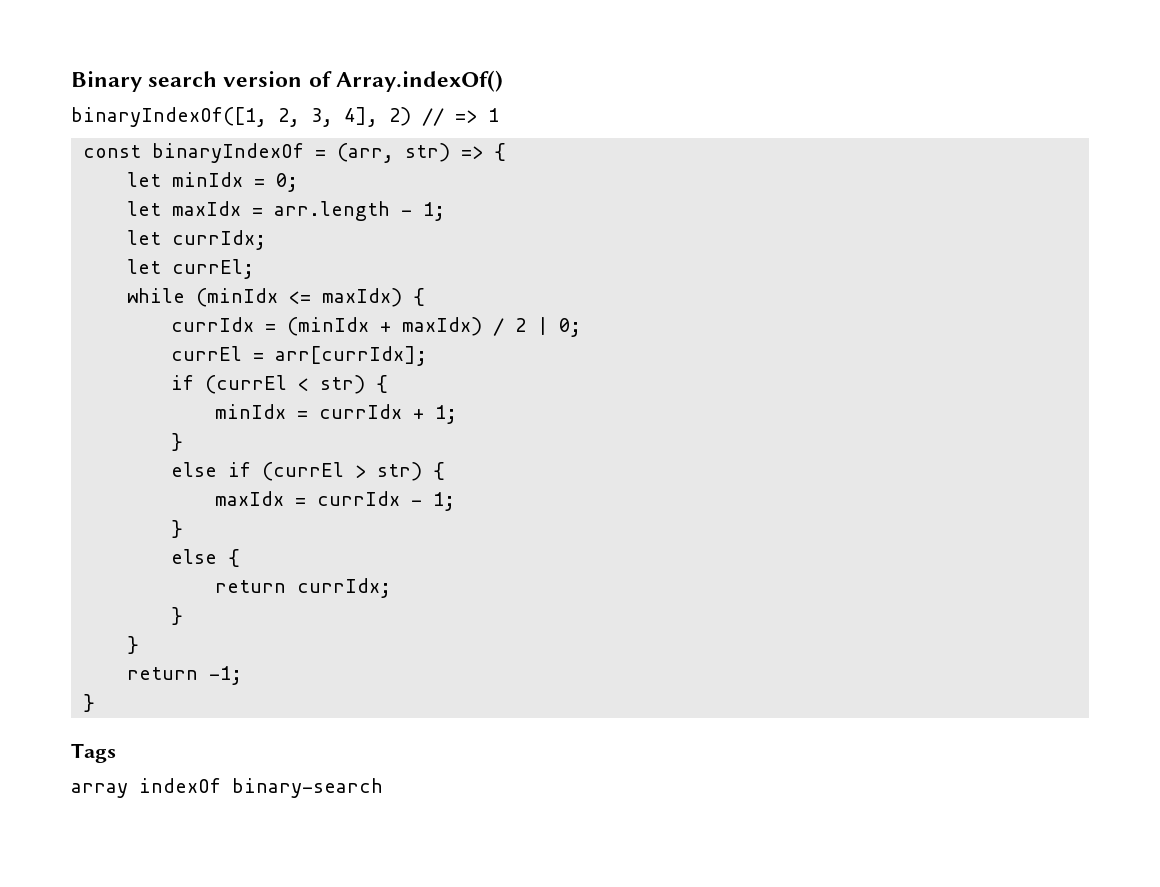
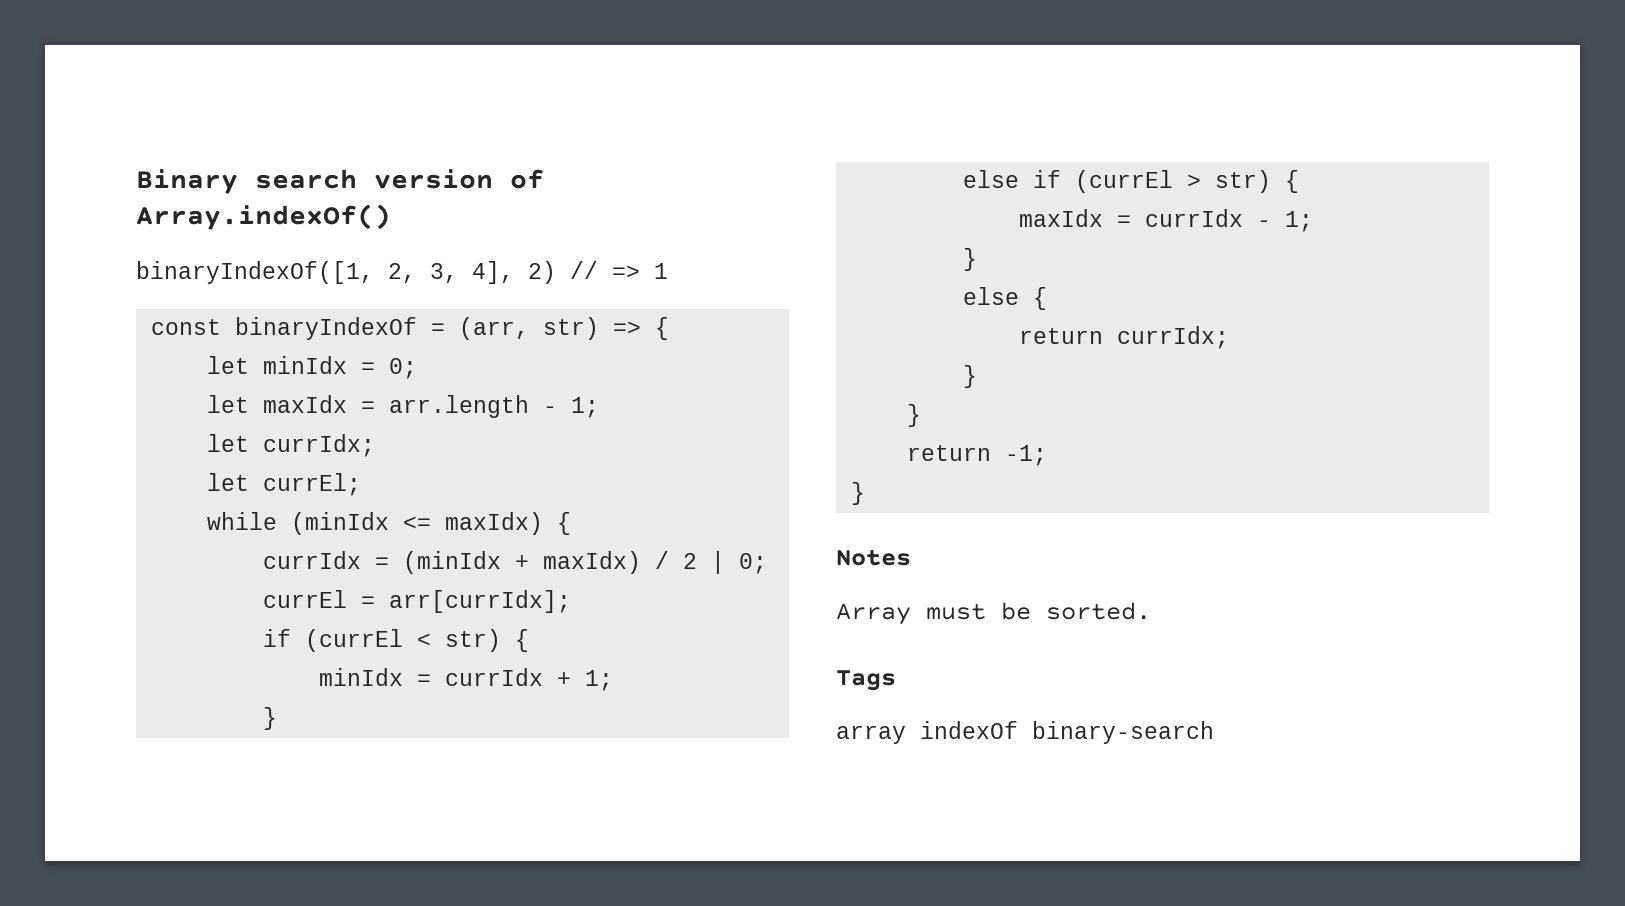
+ Notes
+ Array must be sorted.

